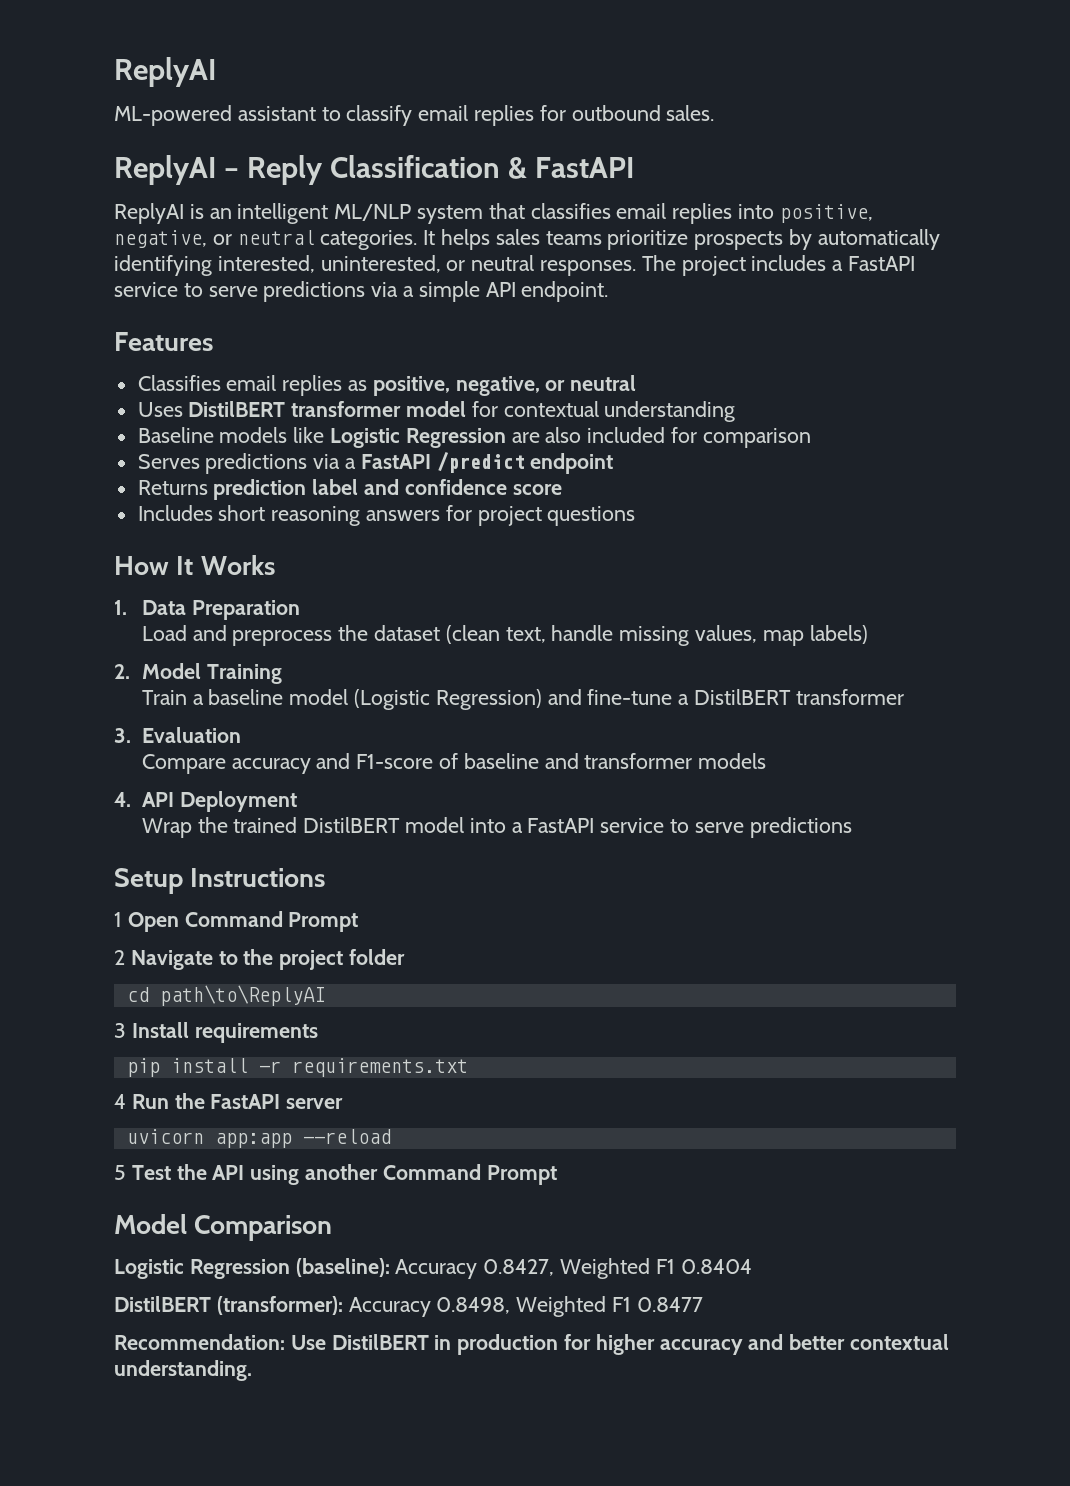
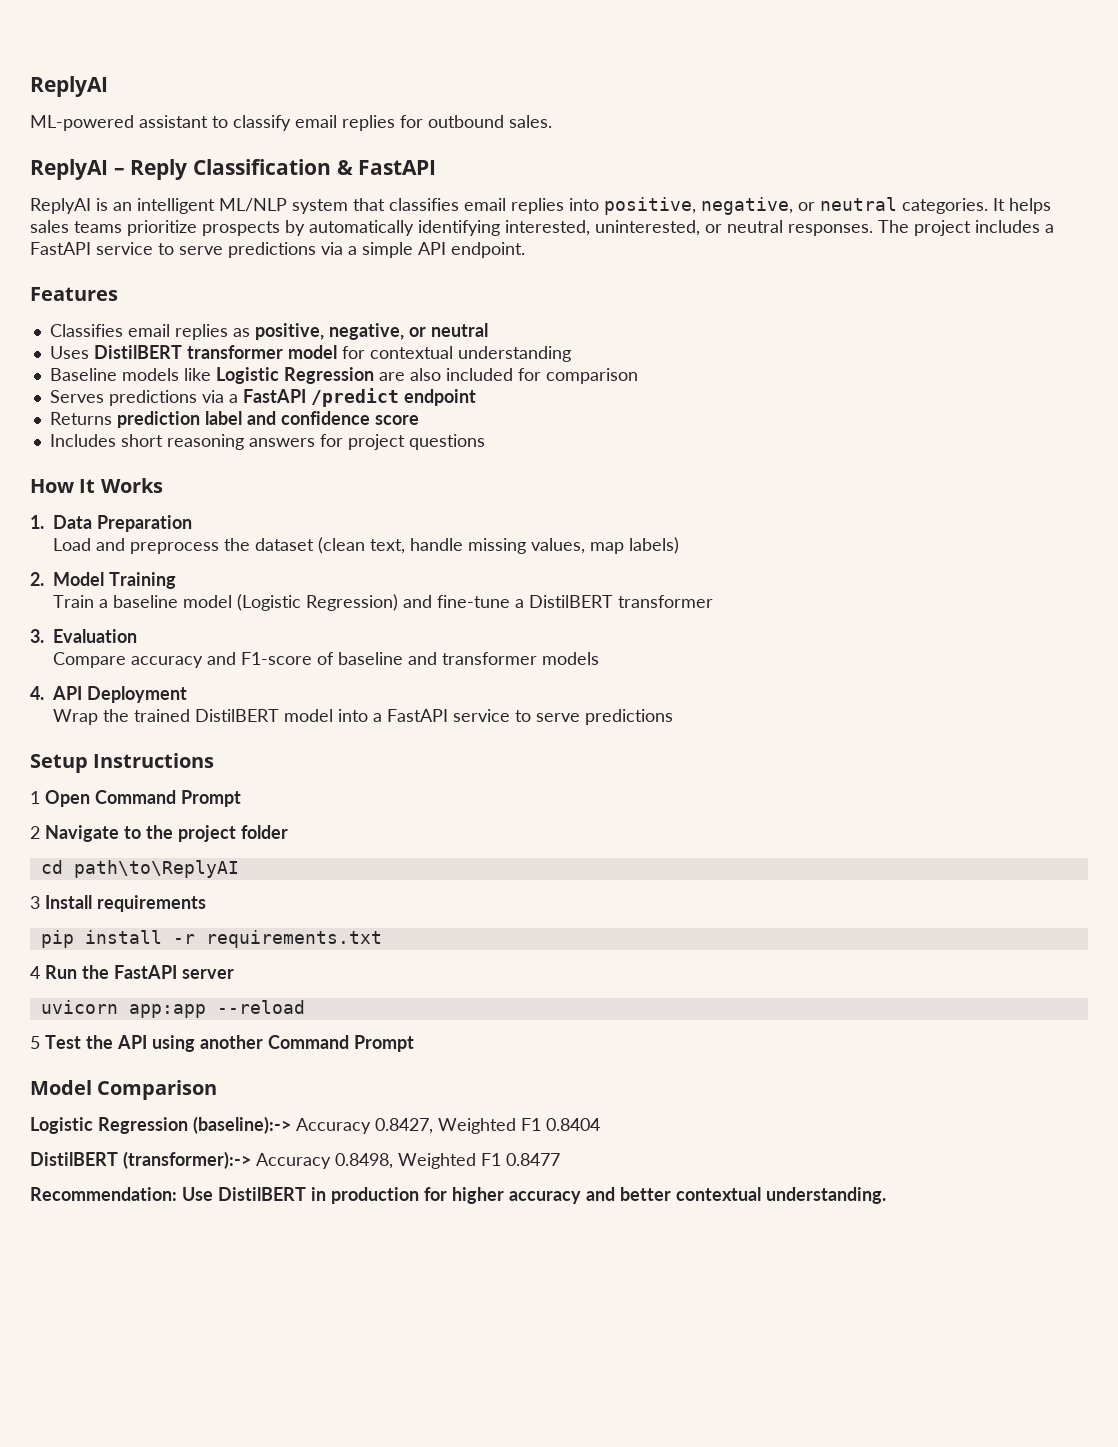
- Logistic Regression (baseline): Accuracy 0.8427, Weighted F1 0.8404
+ Logistic Regression (baseline):-> Accuracy 0.8427, Weighted F1 0.8404
- DistilBERT (transformer): Accuracy 0.8498, Weighted F1 0.8477
+ DistilBERT (transformer):-> Accuracy 0.8498, Weighted F1 0.8477

